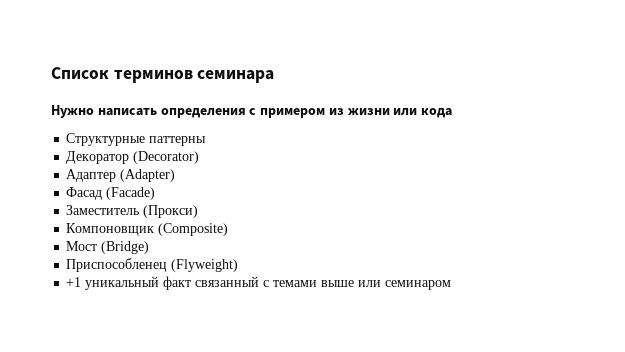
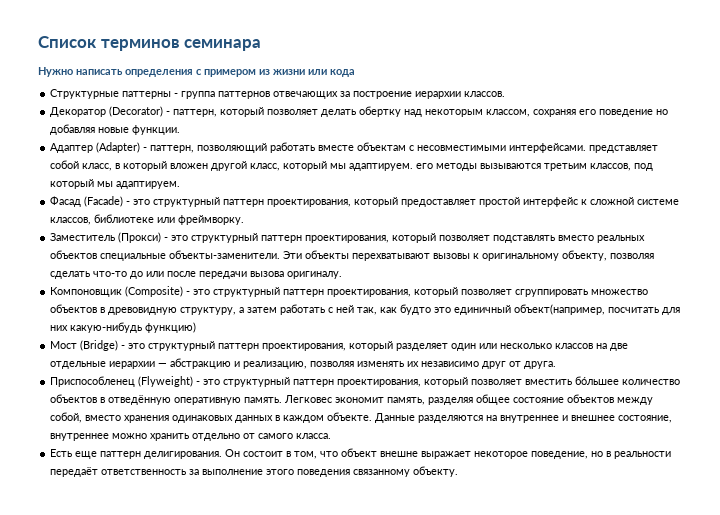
- Структурные паттерны
- Декоратор (Decorator)
- Адаптер (Adapter)
- Фасад (Facade)
- Заместитель (Прокси)
- Компоновщик (Composite)
- Мост (Bridge)
- Приспособленец (Flyweight)
- +1 уникальный факт связанный с темами выше или семинаром
+ Структурные паттерны - группа паттернов отвечающих за построение иерархии классов.
+ Декоратор (Decorator) - паттерн, который позволяет делать обертку над некоторым классом, сохраняя его поведение но добавляя новые функции.
+ Адаптер (Adapter) - паттерн, позволяющий работать вместе объектам с несовместимыми интерфейсами. представляет собой класс, в который вложен другой класс, который мы адаптируем. его методы вызываются третьим классов, под который мы адаптируем.
+ Фасад (Facade) - это структурный паттерн проектирования, который предоставляет простой интерфейс к сложной системе классов, библиотеке или фреймворку.
+ Заместитель (Прокси) - это структурный паттерн проектирования, который позволяет подставлять вместо реальных объектов специальные объекты-заменители. Эти объекты перехватывают вызовы к оригинальному объекту, позволяя сделать что-то до или после передачи вызова оригиналу.
+ Компоновщик (Composite) - это структурный паттерн проектирования, который позволяет сгруппировать множество объектов в древовидную структуру, а затем работать с ней так, как будто это единичный объект(например, посчитать для них какую-нибудь функцию)
+ Мост (Bridge) - это структурный паттерн проектирования, который разделяет один или несколько классов на две отдельные иерархии — абстракцию и реализацию, позволяя изменять их независимо друг от друга.
+ Приспособленец (Flyweight) - это структурный паттерн проектирования, который позволяет вместить бóльшее количество объектов в отведённую оперативную память. Легковес экономит память, разделяя общее состояние объектов между собой, вместо хранения одинаковых данных в каждом объекте. Данные разделяются на внутреннее и внешнее состояние, внутреннее можно хранить отдельно от самого класса.
+ Есть еще паттерн делигирования. Он состоит в том, что объект внешне выражает некоторое поведение, но в реальности передаёт ответственность за выполнение этого поведения связанному объекту.

